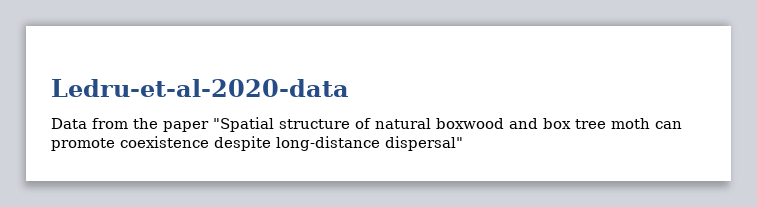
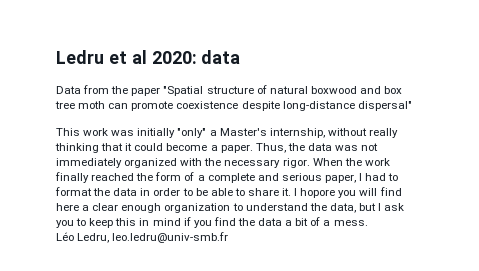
- Ledru-et-al-2020-data
+ Ledru et al 2020: data
+ This work was initially "only" a Master's internship, without really thinking that it could become a paper. Thus, the data was not immediately organized with the necessary rigor. When the work finally reached the form of a complete and serious paper, I had to format the data in order to be able to share it. I hopore you will find here a clear enough organization to understand the data, but I ask you to keep this in mind if you find the data a bit of a mess.
+ Léo Ledru, leo.ledru@univ-smb.fr

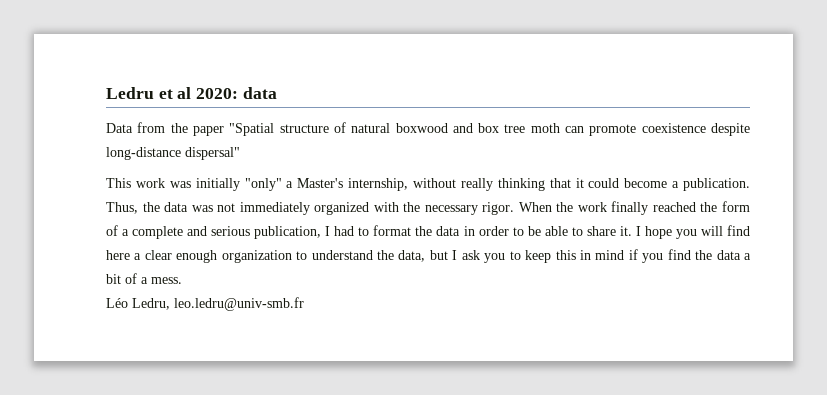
- This work was initially "only" a Master's internship, without really thinking that it could become a paper.
+ This work was initially "only" a Master's internship, without really thinking that it could become a publication.
- When the work finally reached the form of a complete and serious paper, I had to format the data in order to be able to share it.
+ When the work finally reached the form of a complete and serious publication, I had to format the data in order to be able to share it.
- I hopore you will find here a clear enough organization to understand the data, but I ask you to keep this in mind if you find the data a bit of a mess.
+ I hope you will find here a clear enough organization to understand the data, but I ask you to keep this in mind if you find the data a bit of a mess.

